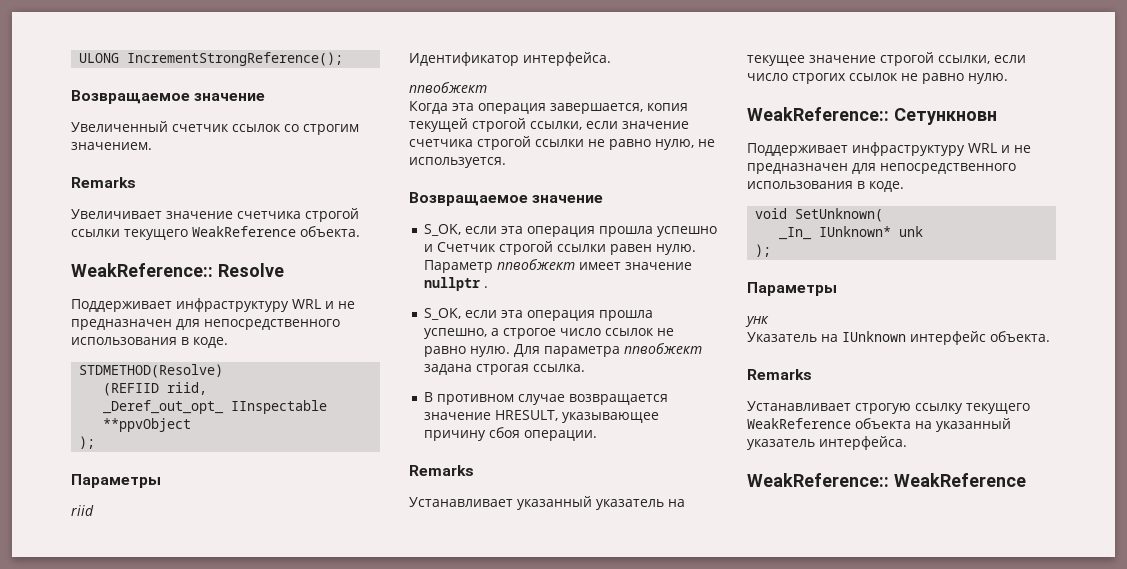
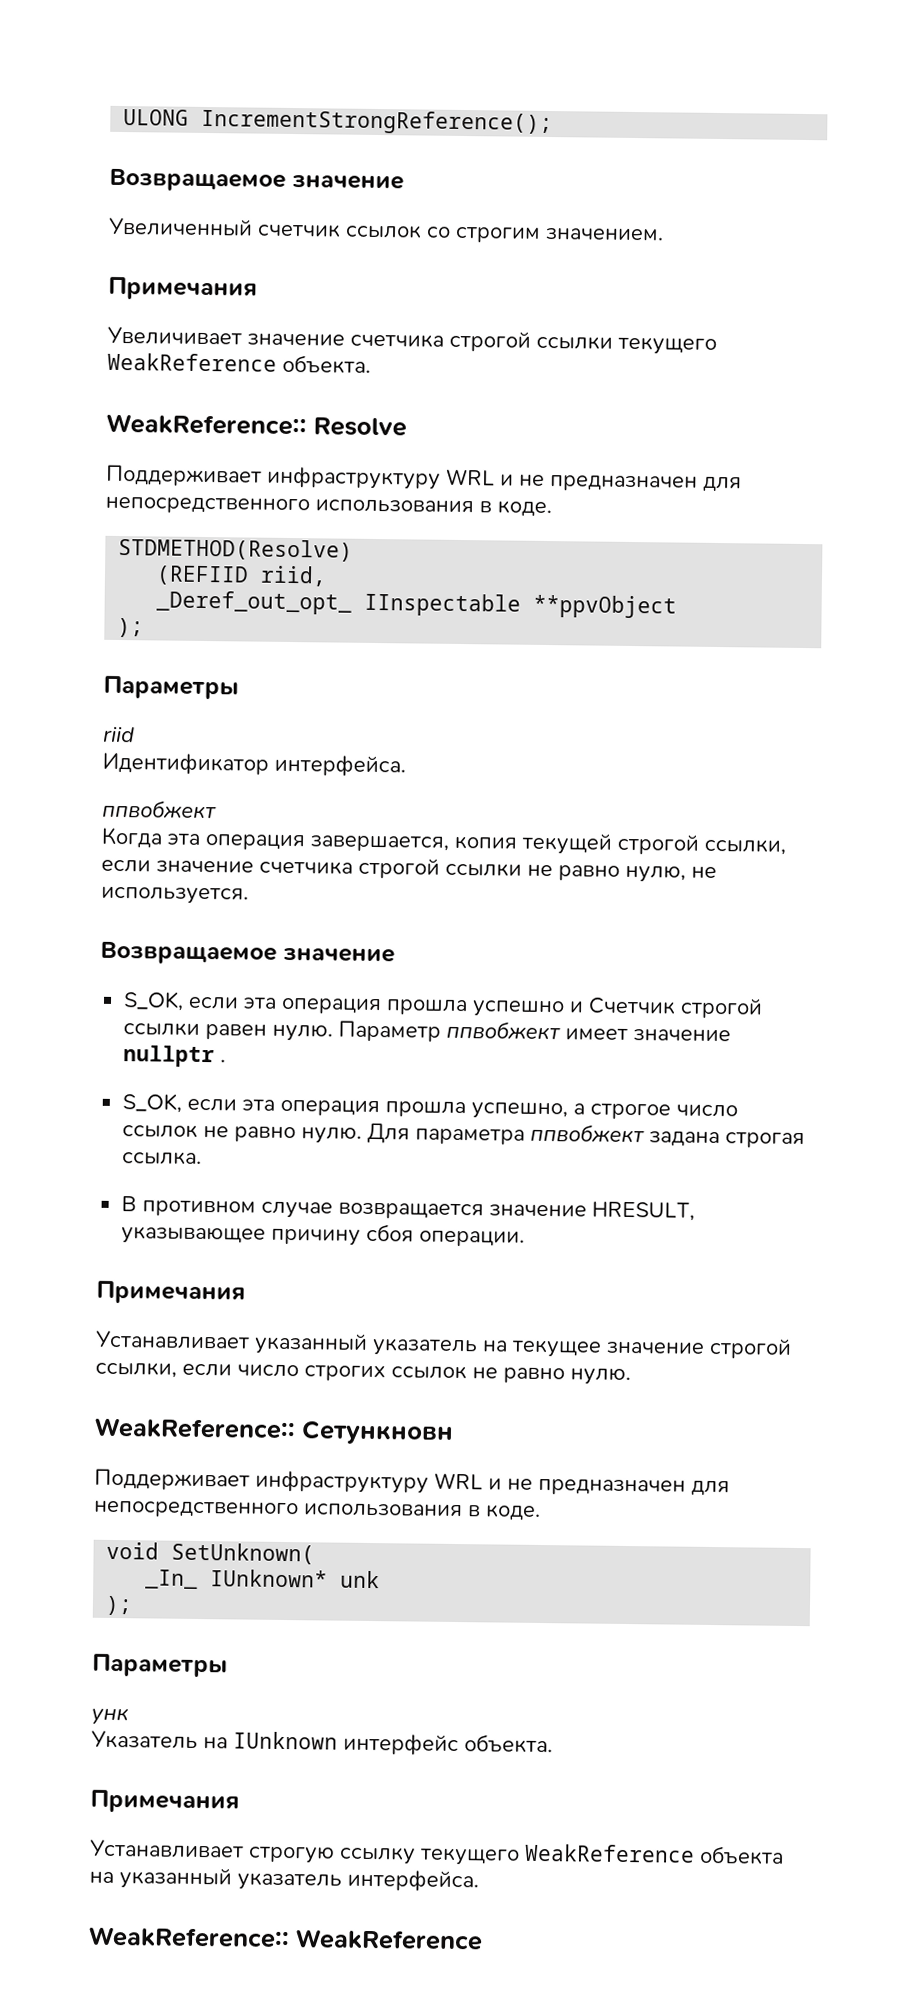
  Увеличенный счетчик ссылок со строгим значением.
- Remarks
+ Примечания
  В противном случае возвращается значение HRESULT, указывающее причину сбоя операции.
- Remarks
+ Примечания
  Указатель на IUnknown интерфейс объекта.
- Remarks
+ Примечания

